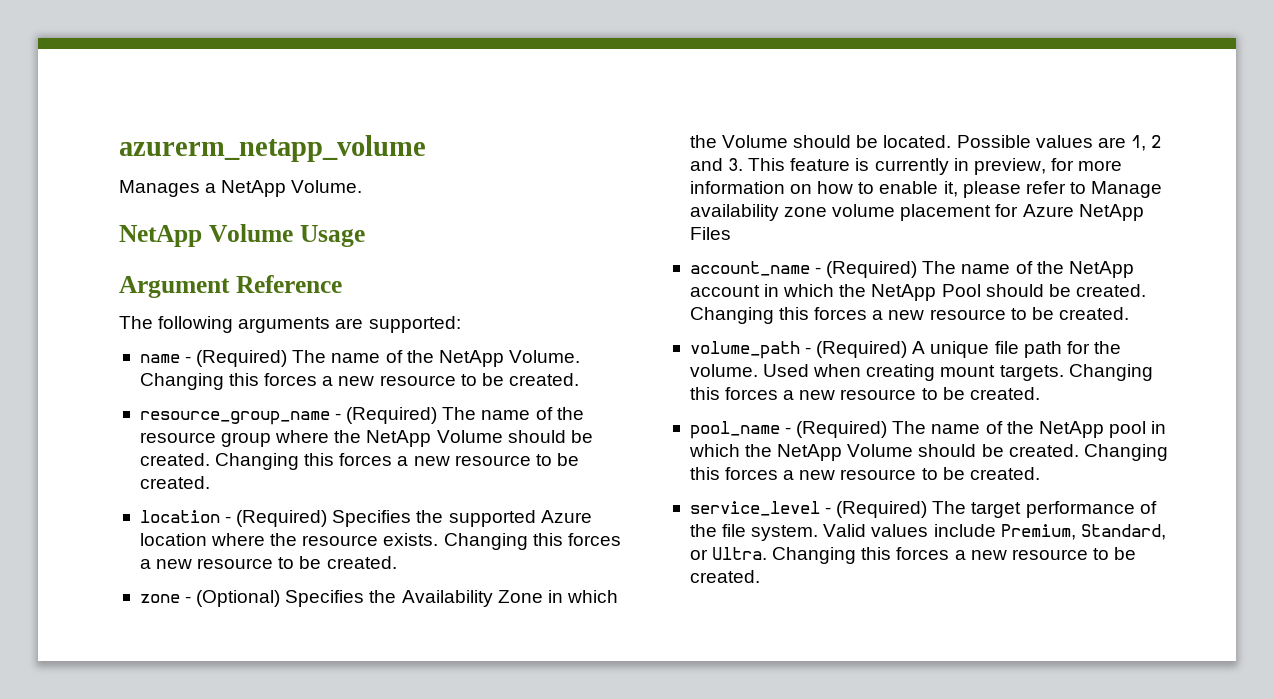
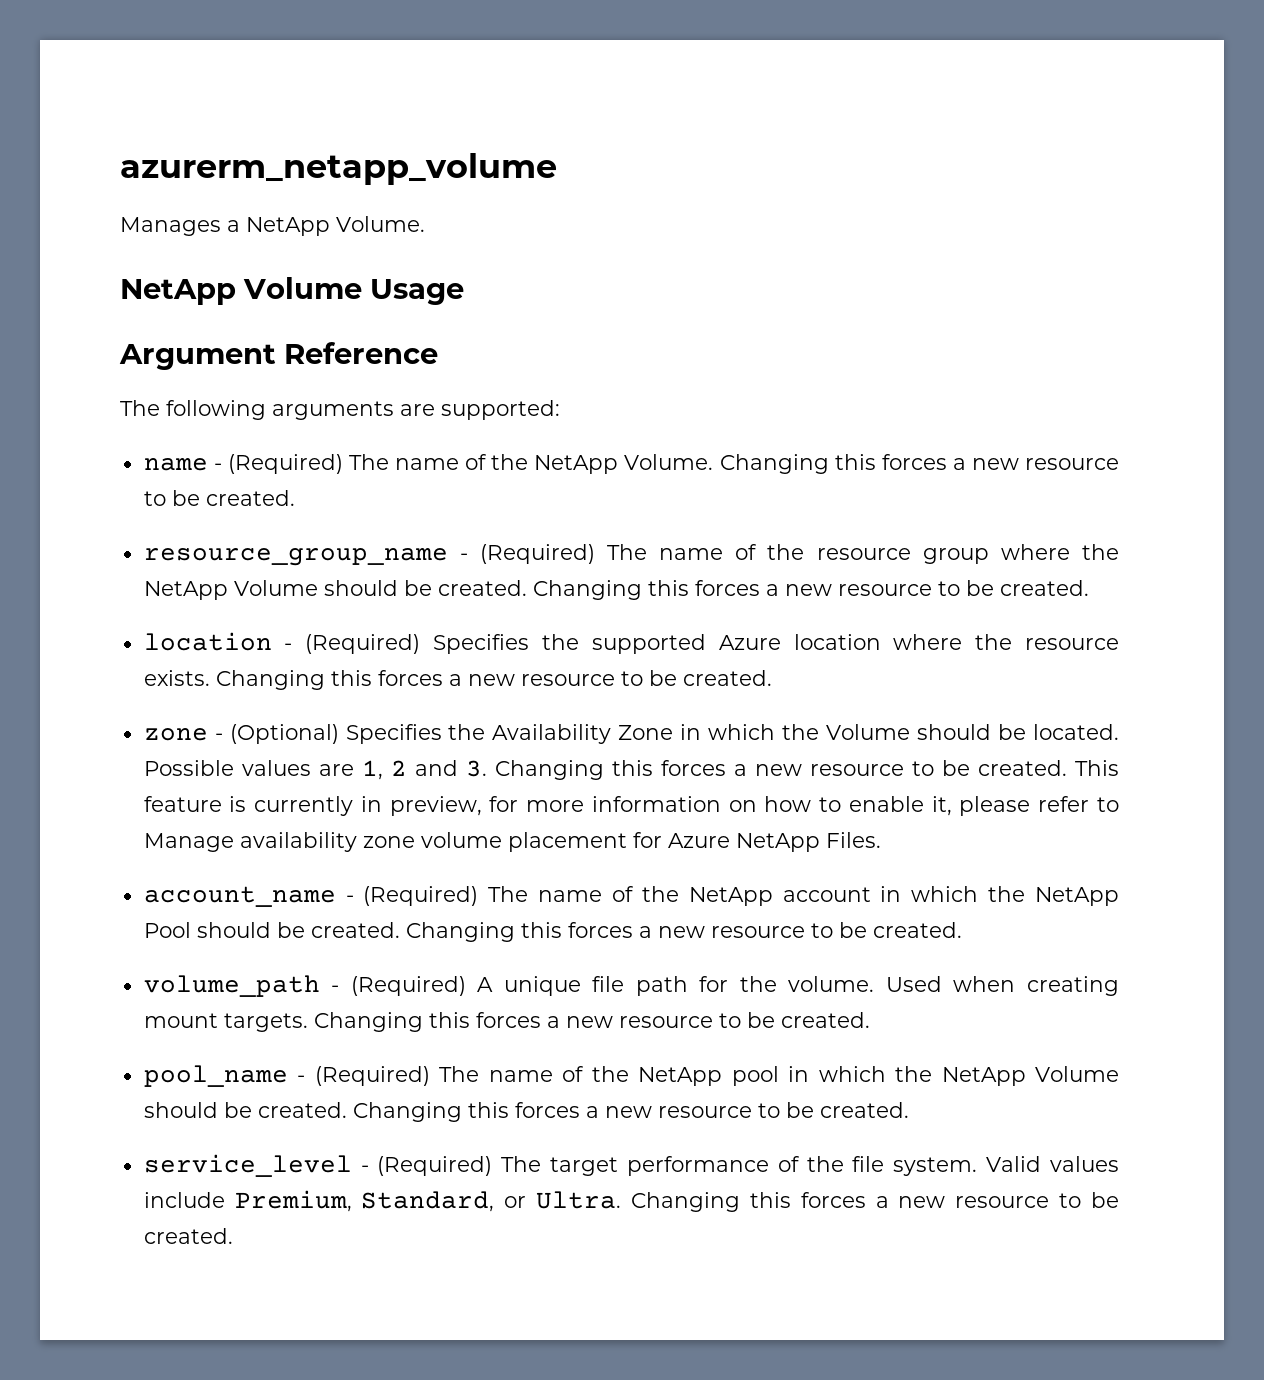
- Possible values are 1, 2 and 3. This feature is currently in preview, for more information on how to enable it, please refer to Manage availability zone volume placement for Azure NetApp Files
+ Possible values are 1, 2 and 3. Changing this forces a new resource to be created. This feature is currently in preview, for more information on how to enable it, please refer to Manage availability zone volume placement for Azure NetApp Files.

